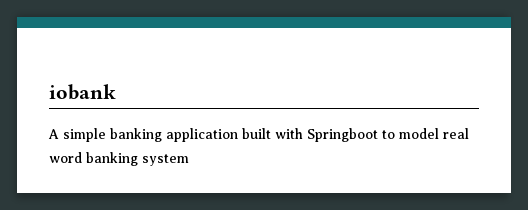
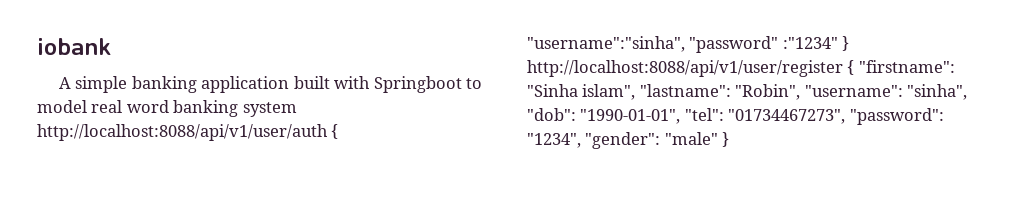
- A simple banking application built with Springboot to model real word banking system
+ A simple banking application built with Springboot to model real word banking system http://localhost:8088/api/v1/user/auth { "username":"sinha", "password" :"1234" } http://localhost:8088/api/v1/user/register { "firstname": "Sinha islam", "lastname": "Robin", "username": "sinha", "dob": "1990-01-01", "tel": "01734467273", "password": "1234", "gender": "male" }

